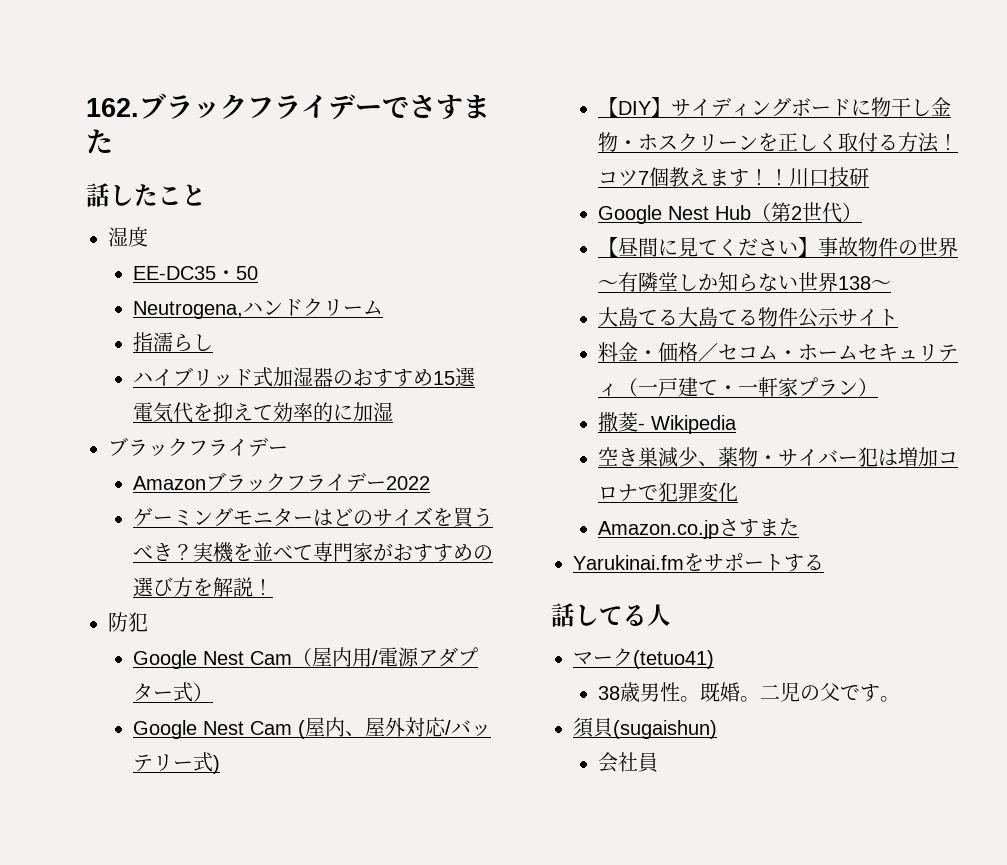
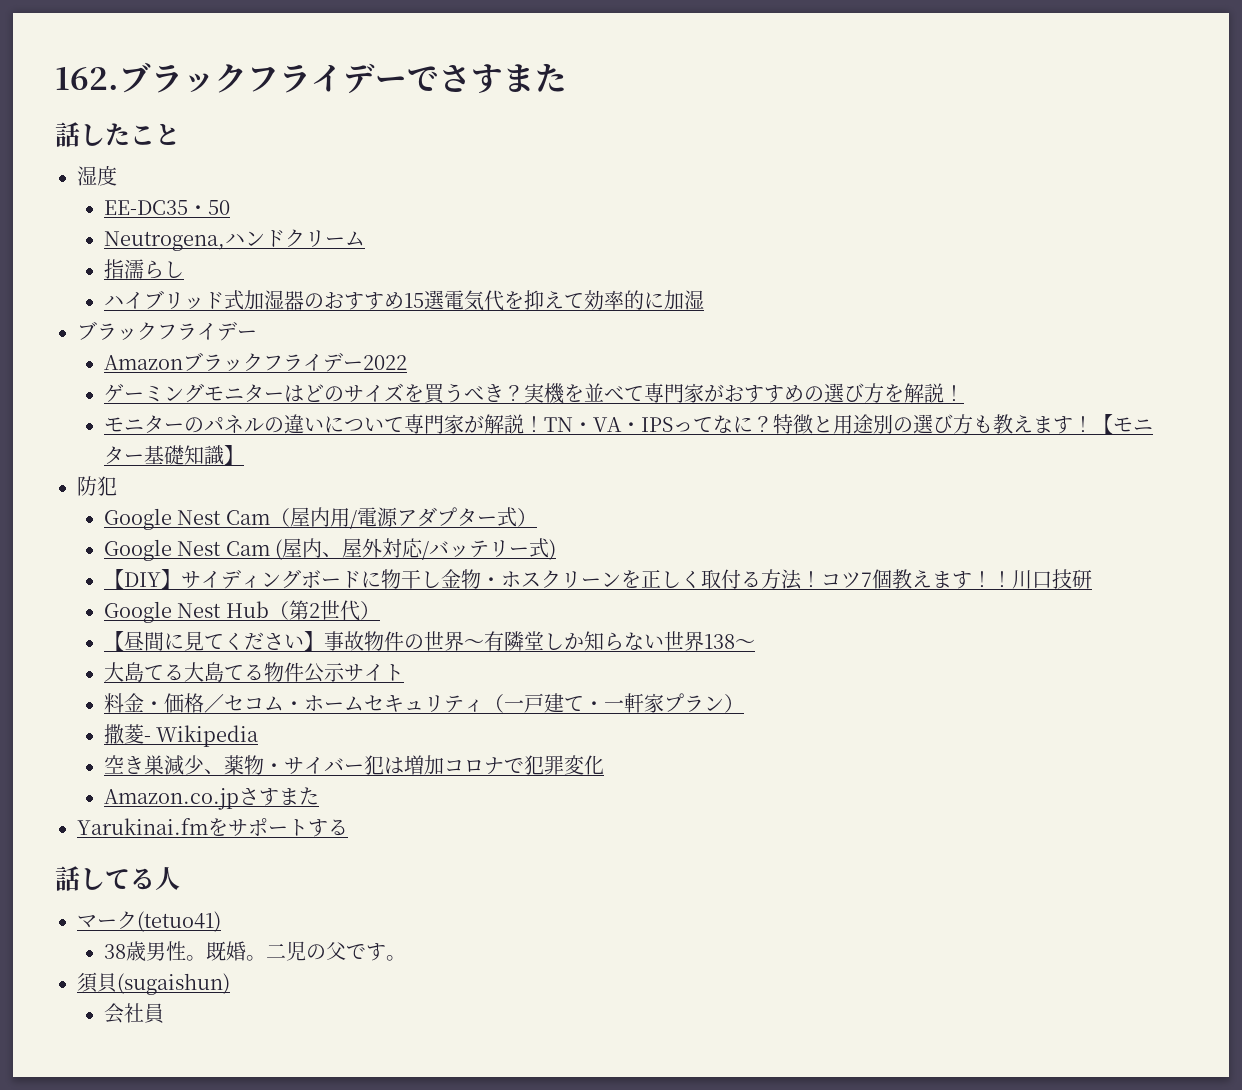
+ モニターのパネルの違いについて専門家が解説！TN・VA・IPSってなに？特徴と用途別の選び方も教えます！【モニター基礎知識】

